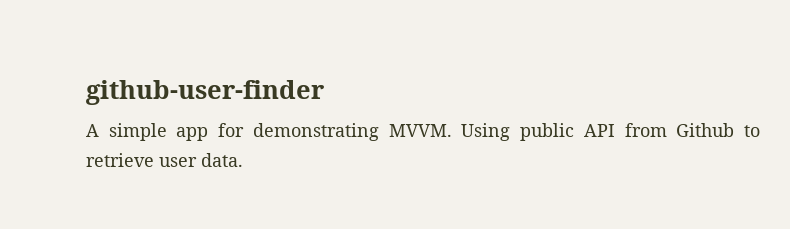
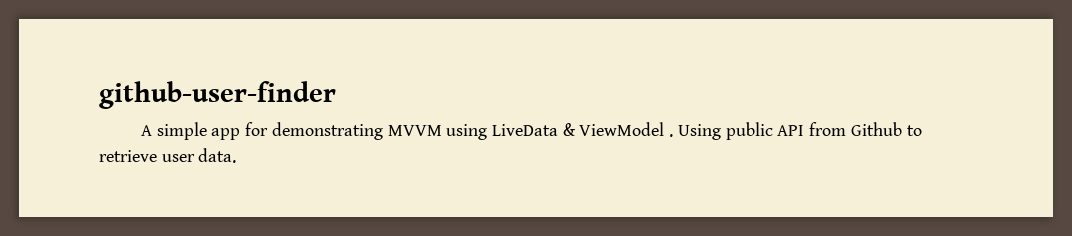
- A simple app for demonstrating MVVM.
+ A simple app for demonstrating MVVM using LiveData & ViewModel .

